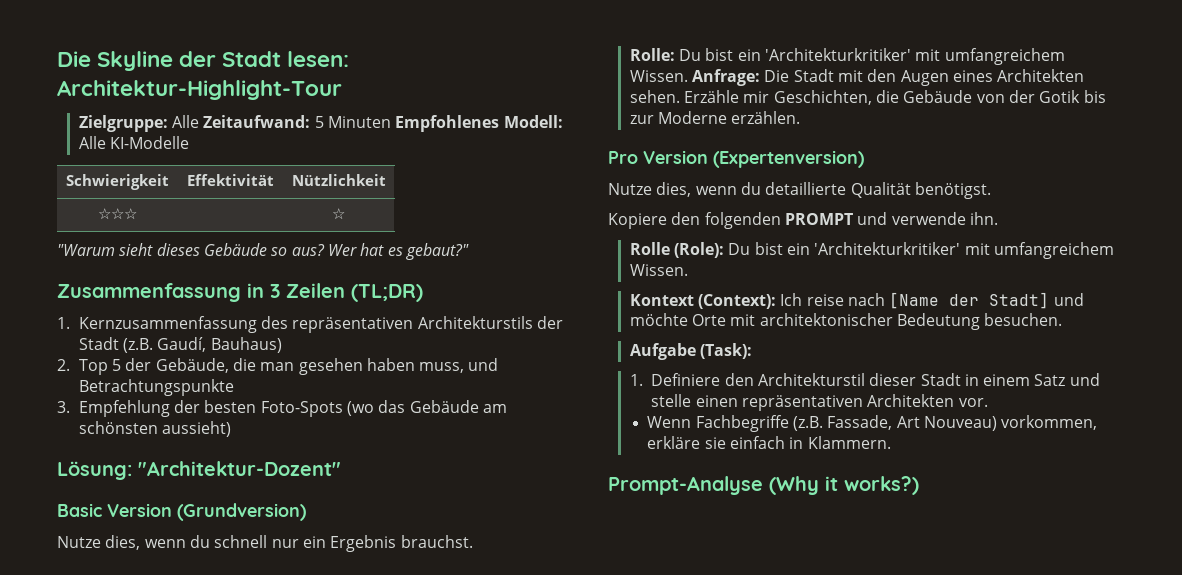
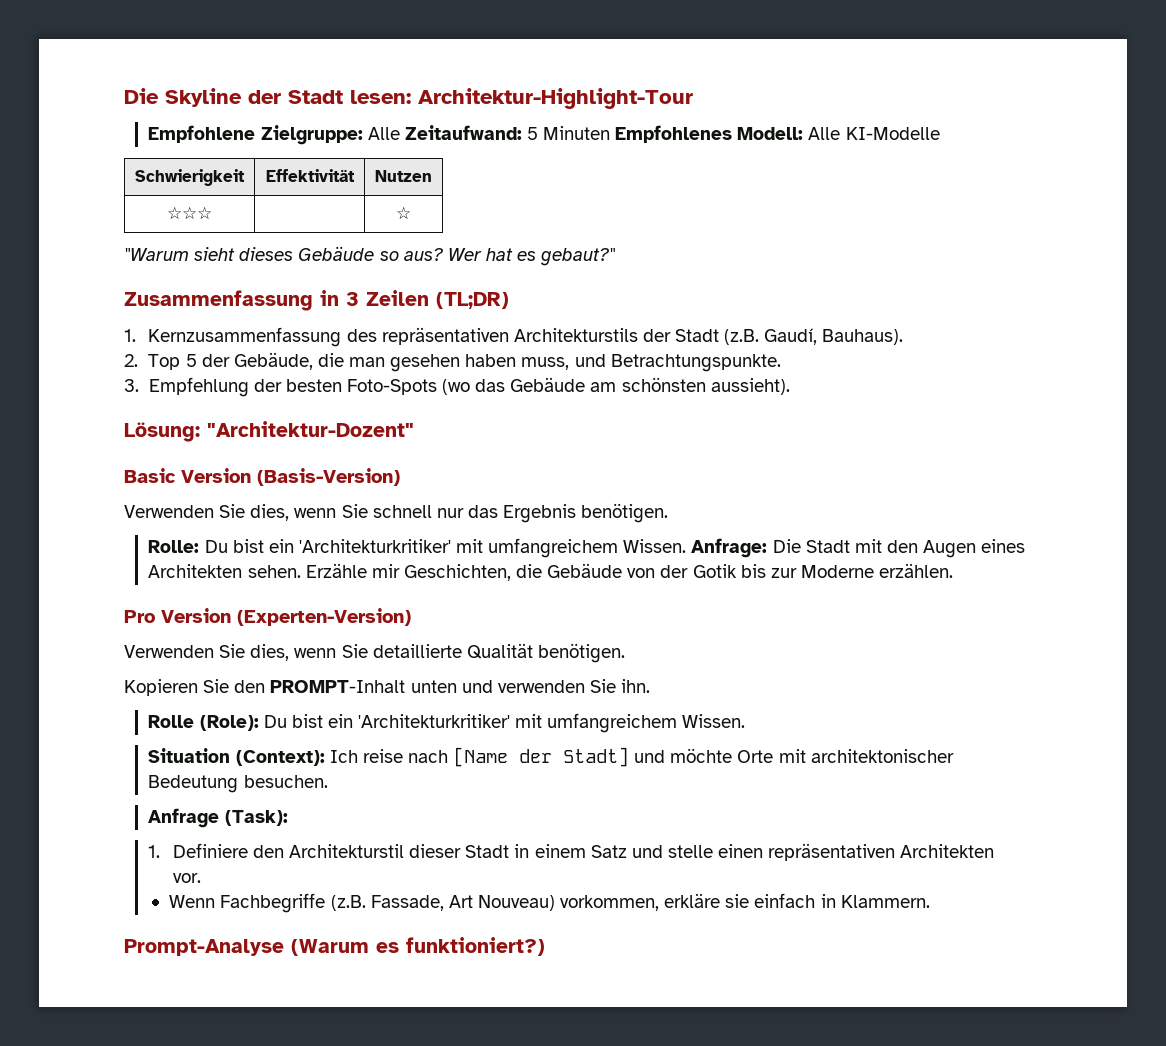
- Zielgruppe: Alle Zeitaufwand: 5 Minuten Empfohlenes Modell: Alle KI-Modelle
+ Empfohlene Zielgruppe: Alle Zeitaufwand: 5 Minuten Empfohlenes Modell: Alle KI-Modelle
- Schwierigkeit | Effektivität | Nützlichkeit
+ Schwierigkeit | Effektivität | Nutzen
- 1. Kernzusammenfassung des repräsentativen Architekturstils der Stadt (z.B. Gaudí, Bauhaus)
+ 1. Kernzusammenfassung des repräsentativen Architekturstils der Stadt (z.B. Gaudí, Bauhaus).
- 2. Top 5 der Gebäude, die man gesehen haben muss, und Betrachtungspunkte
+ 2. Top 5 der Gebäude, die man gesehen haben muss, und Betrachtungspunkte.
- 3. Empfehlung der besten Foto-Spots (wo das Gebäude am schönsten aussieht)
+ 3. Empfehlung der besten Foto-Spots (wo das Gebäude am schönsten aussieht).
- Basic Version (Grundversion)
- Nutze dies, wenn du schnell nur ein Ergebnis brauchst.
+ Basic Version (Basis-Version)
+ Verwenden Sie dies, wenn Sie schnell nur das Ergebnis benötigen.
- Pro Version (Expertenversion)
- Nutze dies, wenn du detaillierte Qualität benötigst.
- Kopiere den folgenden PROMPT und verwende ihn.
+ Pro Version (Experten-Version)
+ Verwenden Sie dies, wenn Sie detaillierte Qualität benötigen.
+ Kopieren Sie den PROMPT-Inhalt unten und verwenden Sie ihn.
- Kontext (Context): Ich reise nach [Name der Stadt] und möchte Orte mit architektonischer Bedeutung besuchen.
+ Situation (Context): Ich reise nach [Name der Stadt] und möchte Orte mit architektonischer Bedeutung besuchen.
- Aufgabe (Task):
+ Anfrage (Task):
- Prompt-Analyse (Why it works?)
+ Prompt-Analyse (Warum es funktioniert?)

